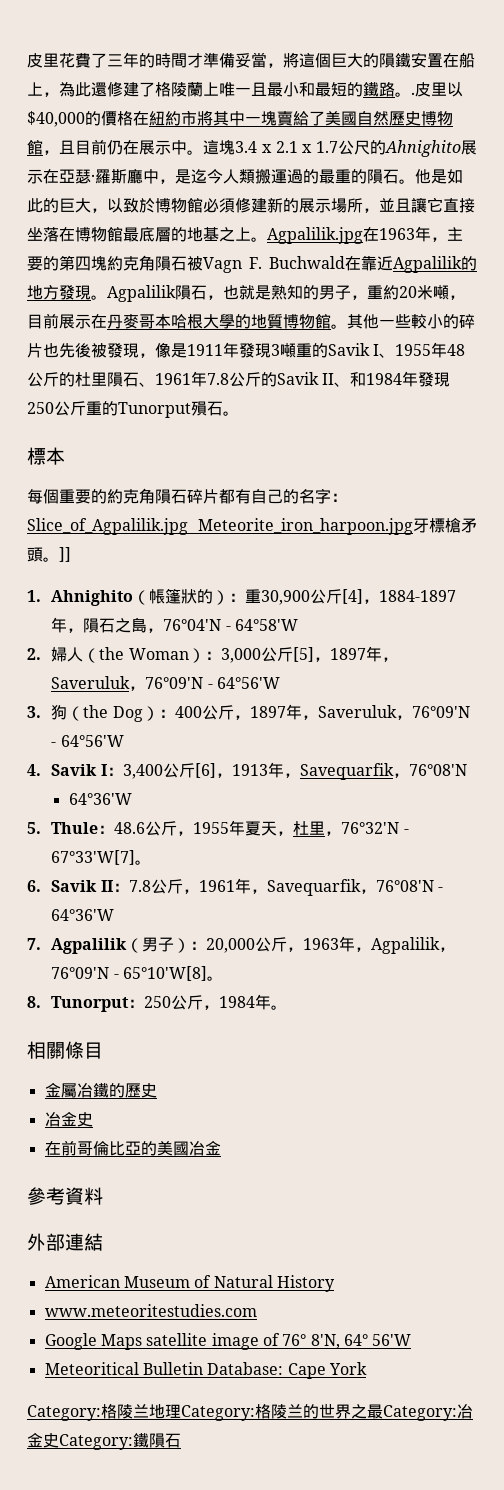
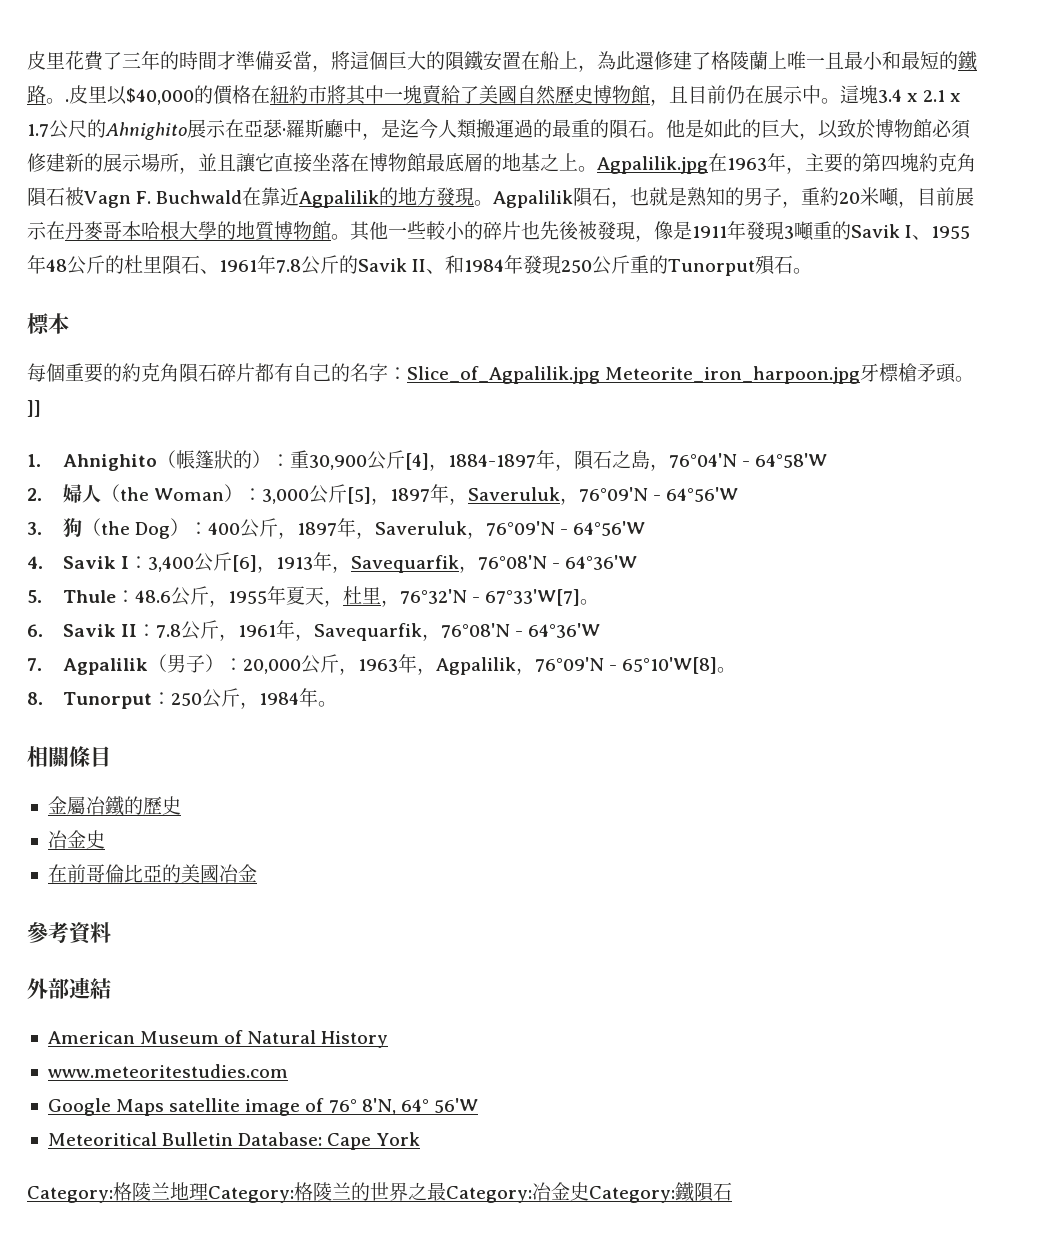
- 4. Savik I：3,400公斤[6]，1913年，Savequarfik，76°08'N
- 64°36'W
+ 4. Savik I：3,400公斤[6]，1913年，Savequarfik，76°08'N - 64°36'W

